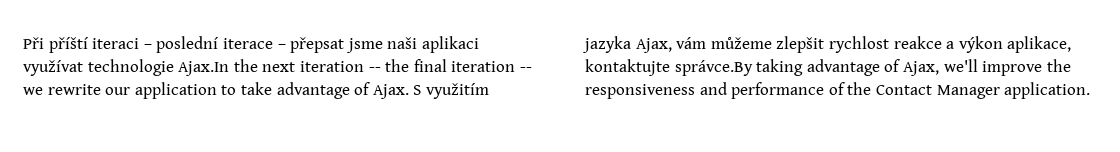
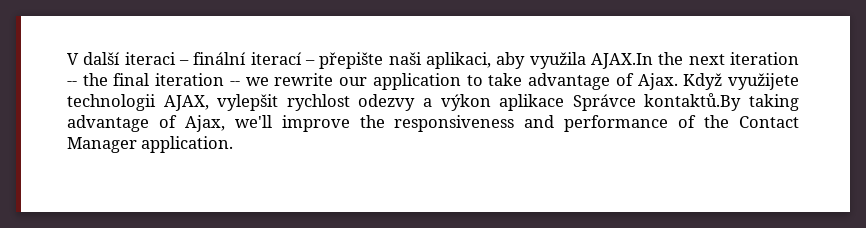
- Při příští iteraci – poslední iterace – přepsat jsme naši aplikaci využívat technologie Ajax.In the next iteration -- the final iteration -- we rewrite our application to take advantage of Ajax.
+ V další iteraci – finální iterací – přepište naši aplikaci, aby využila AJAX.In the next iteration -- the final iteration -- we rewrite our application to take advantage of Ajax.
- S využitím jazyka Ajax, vám můžeme zlepšit rychlost reakce a výkon aplikace, kontaktujte správce.By taking advantage of Ajax, we'll improve the responsiveness and performance of the Contact Manager application.
+ Když využijete technologii AJAX, vylepšit rychlost odezvy a výkon aplikace Správce kontaktů.By taking advantage of Ajax, we'll improve the responsiveness and performance of the Contact Manager application.

